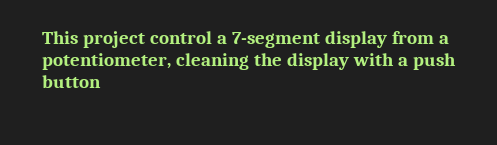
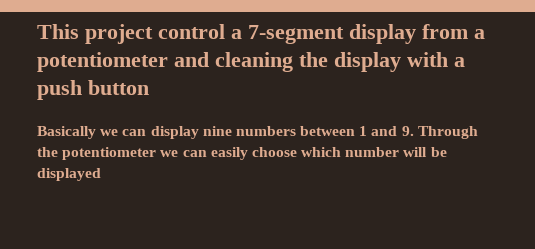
- This project control a 7-segment display from a potentiometer, cleaning the display with a push button
+ This project control a 7-segment display from a potentiometer and cleaning the display with a push button
+ Basically we can display nine numbers between 1 and 9. Through the potentiometer we can easily choose which number will be displayed

